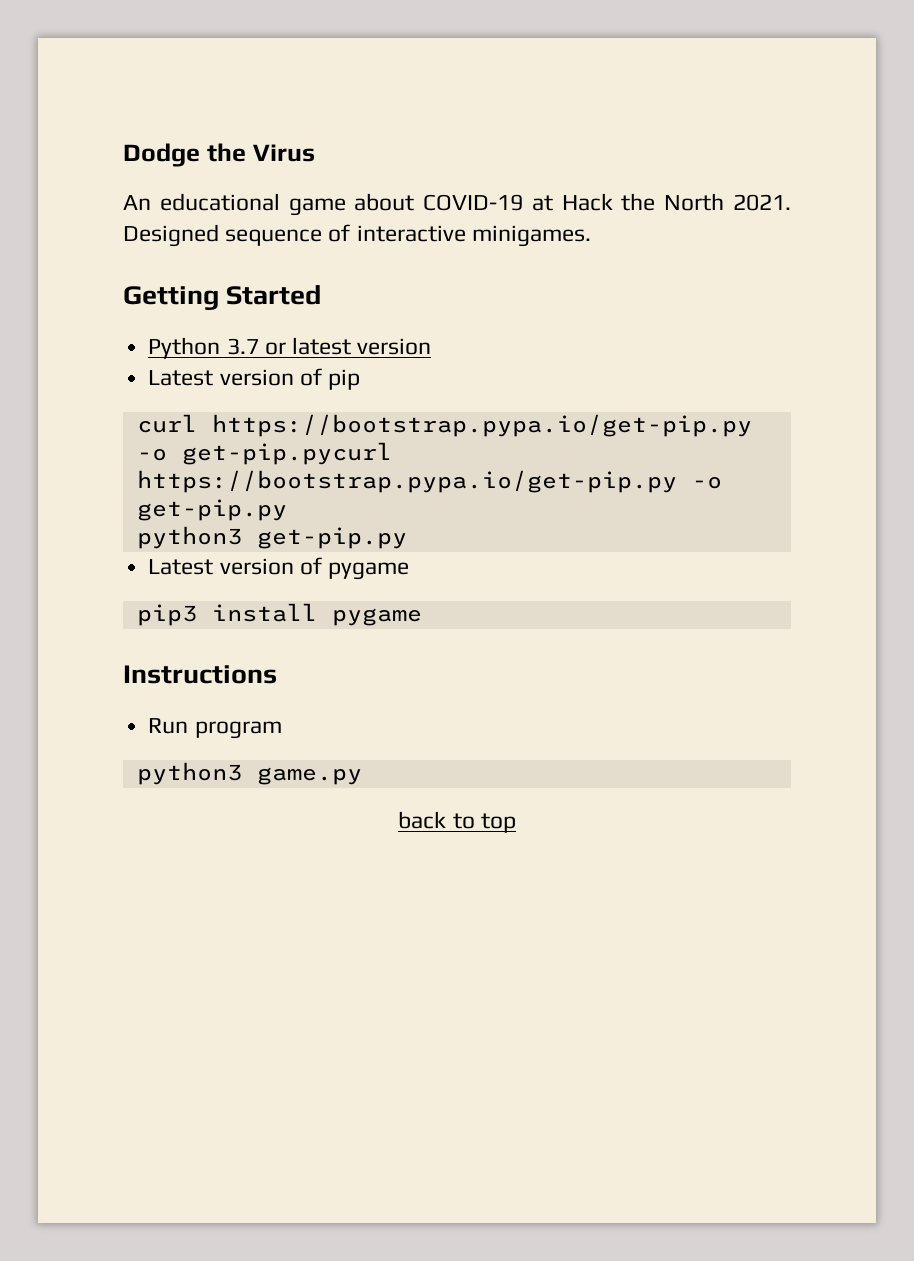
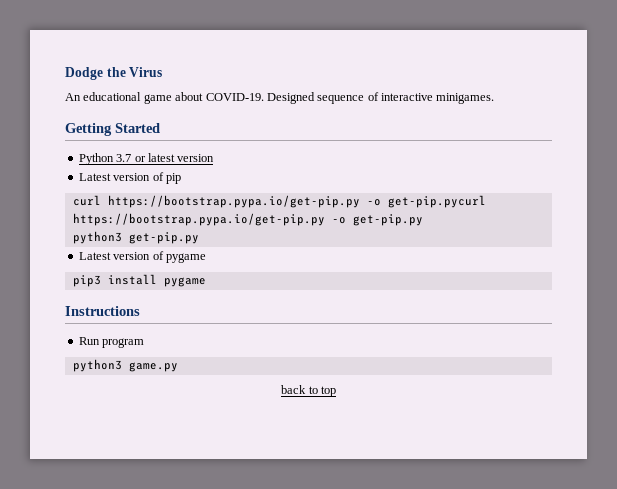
- An educational game about COVID-19 at Hack the North 2021.
+ An educational game about COVID-19.

